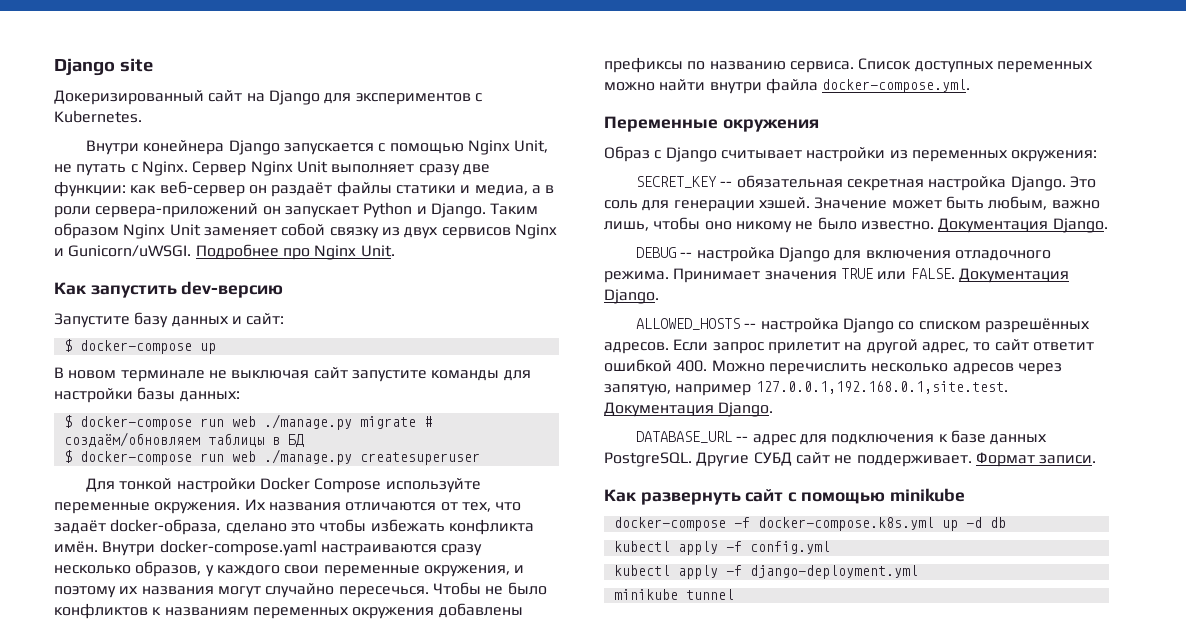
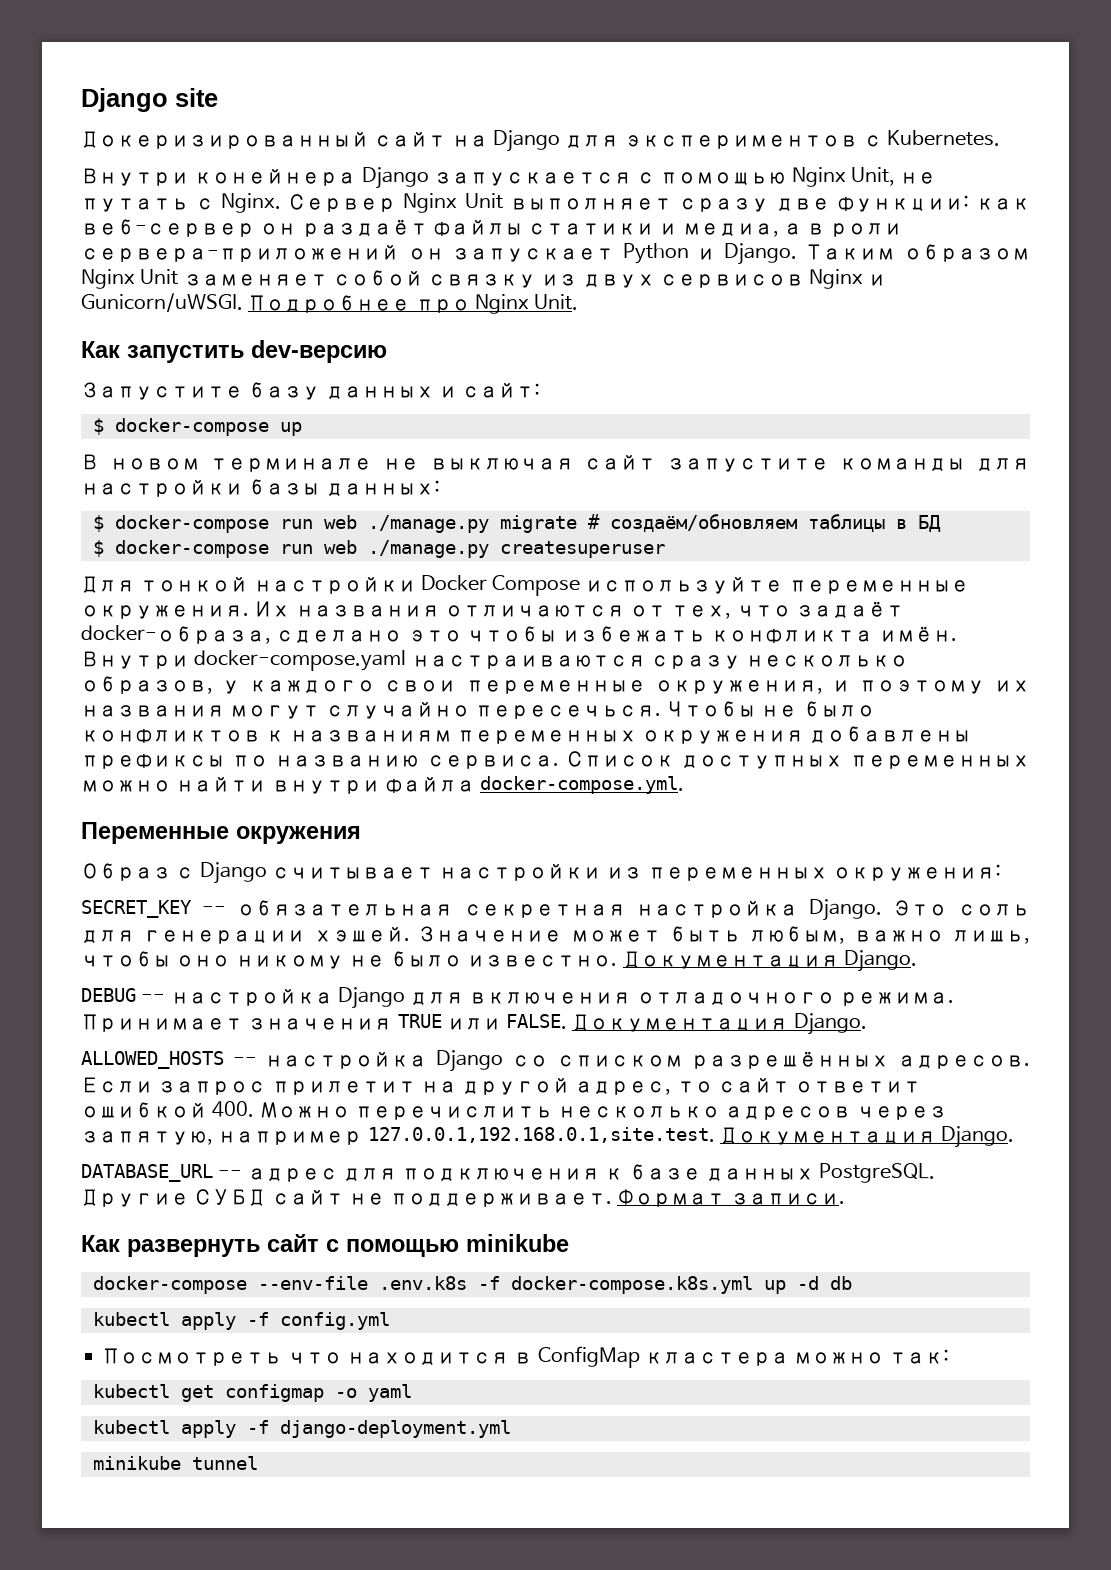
- docker-compose -f docker-compose.k8s.yml up -d db
+ docker-compose --env-file .env.k8s -f docker-compose.k8s.yml up -d db
+ Посмотреть что находится в ConfigMap кластера можно так:
+ kubectl get configmap -o yaml

